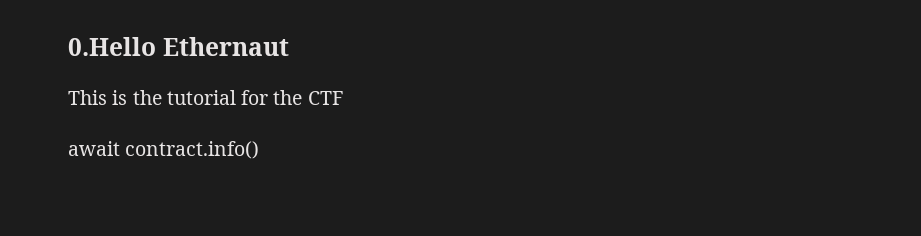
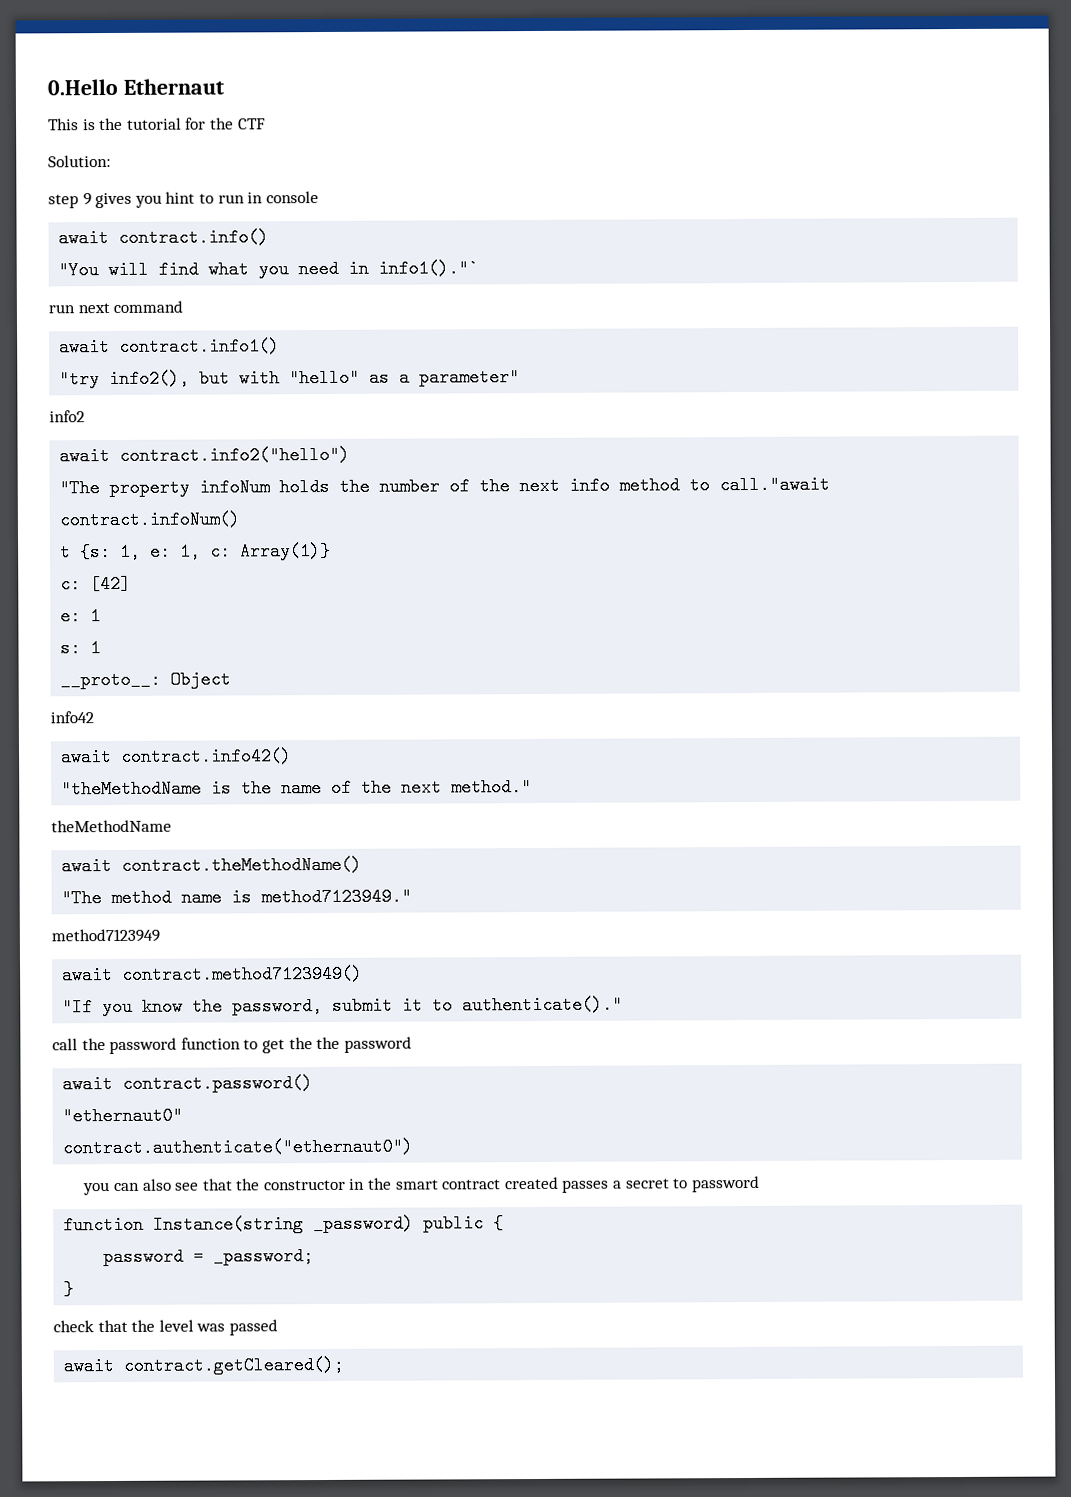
+ Solution:
+ step 9 gives you hint to run in console
  await contract.info()
+ "You will find what you need in info1()."`
+ run next command
+ await contract.info1()
+ "try info2(), but with "hello" as a parameter"
+ info2
+ await contract.info2("hello")
+ "The property infoNum holds the number of the next info method to call."await contract.infoNum()
+ t {s: 1, e: 1, c: Array(1)}
+ c: [42]
+ e: 1
+ s: 1
+ __proto__: Object
+ info42
+ await contract.info42()
+ "theMethodName is the name of the next method."
+ theMethodName
+ await contract.theMethodName()
+ "The method name is method7123949."
+ method7123949
+ await contract.method7123949()
+ "If you know the password, submit it to authenticate()."
+ call the password function to get the the password
+ await contract.password()
+ "ethernaut0"
+ contract.authenticate("ethernaut0")
+ you can also see that the constructor in the smart contract created passes a secret to password
+ function Instance(string _password) public {
+ password = _password;
+ }
+ check that the level was passed
+ await contract.getCleared();

